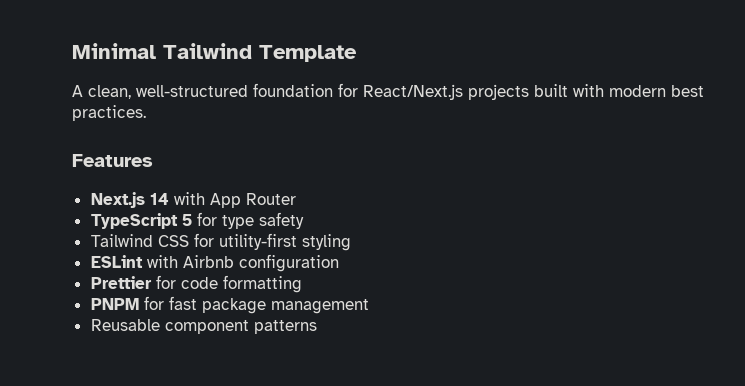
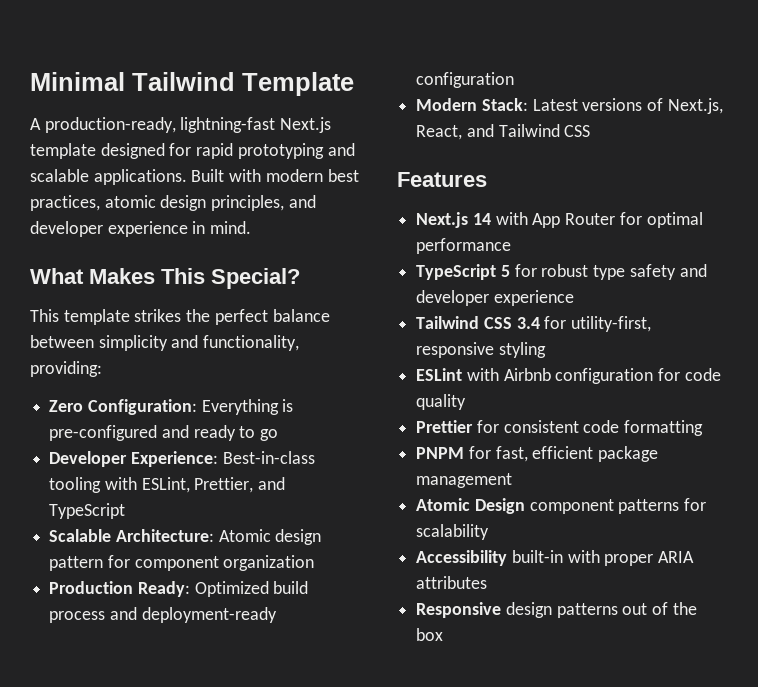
- A clean, well-structured foundation for React/Next.js projects built with modern best practices.
+ A production-ready, lightning-fast Next.js template designed for rapid prototyping and scalable applications. Built with modern best practices, atomic design principles, and developer experience in mind.
+ What Makes This Special?
+ This template strikes the perfect balance between simplicity and functionality, providing:
+ Zero Configuration: Everything is pre-configured and ready to go
+ Developer Experience: Best-in-class tooling with ESLint, Prettier, and TypeScript
+ Scalable Architecture: Atomic design pattern for component organization
+ Production Ready: Optimized build process and deployment-ready configuration
+ Modern Stack: Latest versions of Next.js, React, and Tailwind CSS
- Next.js 14 with App Router
+ Next.js 14 with App Router for optimal performance
- TypeScript 5 for type safety
- Tailwind CSS for utility-first styling
+ TypeScript 5 for robust type safety and developer experience
+ Tailwind CSS 3.4 for utility-first, responsive styling
- ESLint with Airbnb configuration
+ ESLint with Airbnb configuration for code quality
- Prettier for code formatting
+ Prettier for consistent code formatting
- PNPM for fast package management
+ PNPM for fast, efficient package management
- Reusable component patterns
+ Atomic Design component patterns for scalability
+ Accessibility built-in with proper ARIA attributes
+ Responsive design patterns out of the box

